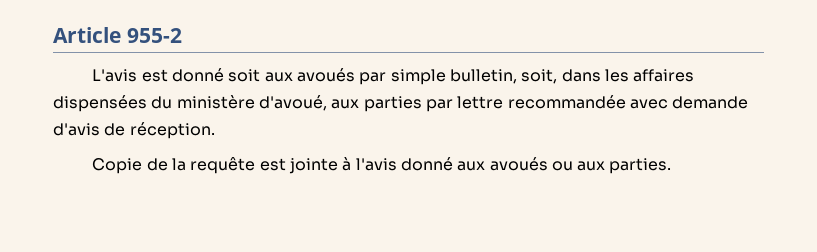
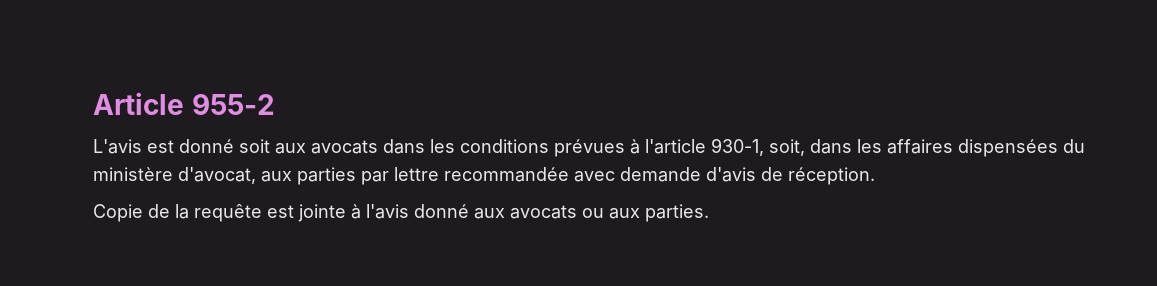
- L'avis est donné soit aux avoués par simple bulletin, soit, dans les affaires dispensées du ministère d'avoué, aux parties par lettre recommandée avec demande d'avis de réception.
+ L'avis est donné soit aux avocats dans les conditions prévues à l'article 930-1, soit, dans les affaires dispensées du ministère d'avocat, aux parties par lettre recommandée avec demande d'avis de réception.
- Copie de la requête est jointe à l'avis donné aux avoués ou aux parties.
+ Copie de la requête est jointe à l'avis donné aux avocats ou aux parties.

